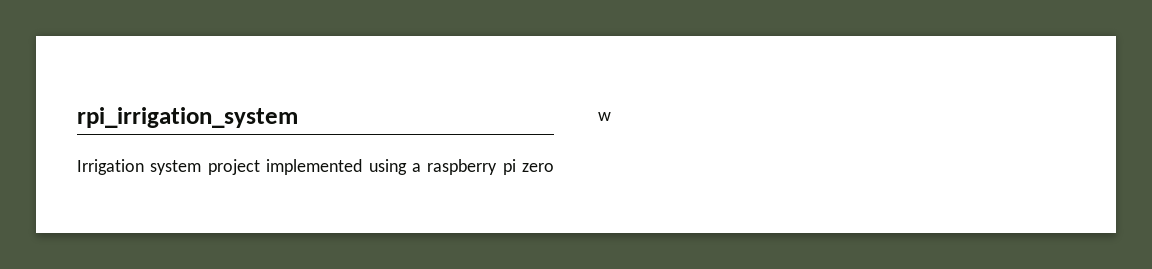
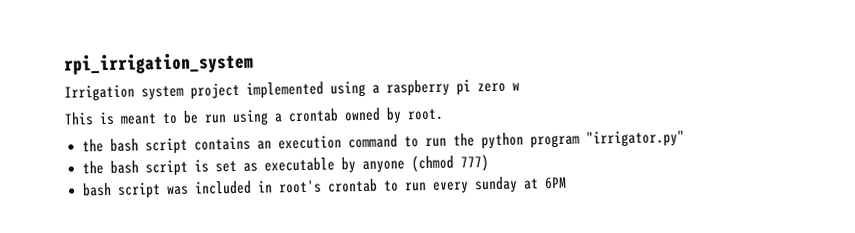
+ This is meant to be run using a crontab owned by root.
+ the bash script contains an execution command to run the python program "irrigator.py"
+ the bash script is set as executable by anyone (chmod 777)
+ bash script was included in root's crontab to run every sunday at 6PM

